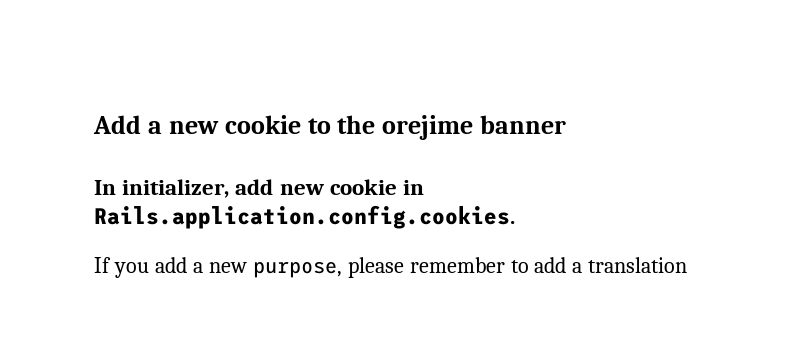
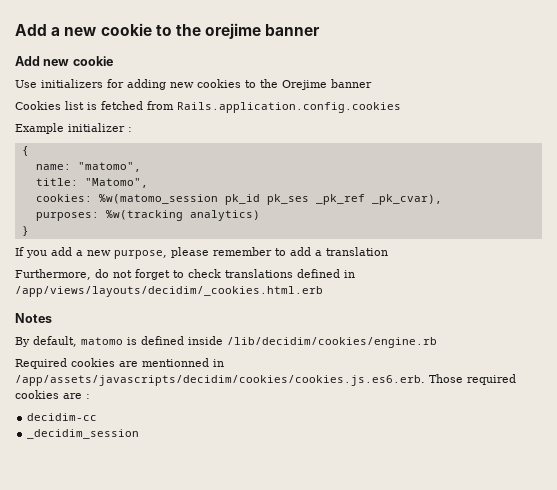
- In initializer, add new cookie in Rails.application.config.cookies.
+ Add new cookie
+ Use initializers for adding new cookies to the Orejime banner
+ Cookies list is fetched from Rails.application.config.cookies
+ Example initializer :
+ {
+ name: "matomo",
+ title: "Matomo",
+ cookies: %w(matomo_session pk_id pk_ses _pk_ref _pk_cvar),
+ purposes: %w(tracking analytics)
+ }
+ Furthermore, do not forget to check translations defined in /app/views/layouts/decidim/_cookies.html.erb
+ Notes
+ By default, matomo is defined inside /lib/decidim/cookies/engine.rb
+ Required cookies are mentionned in /app/assets/javascripts/decidim/cookies/cookies.js.es6.erb. Those required cookies are :
+ decidim-cc
+ _decidim_session

